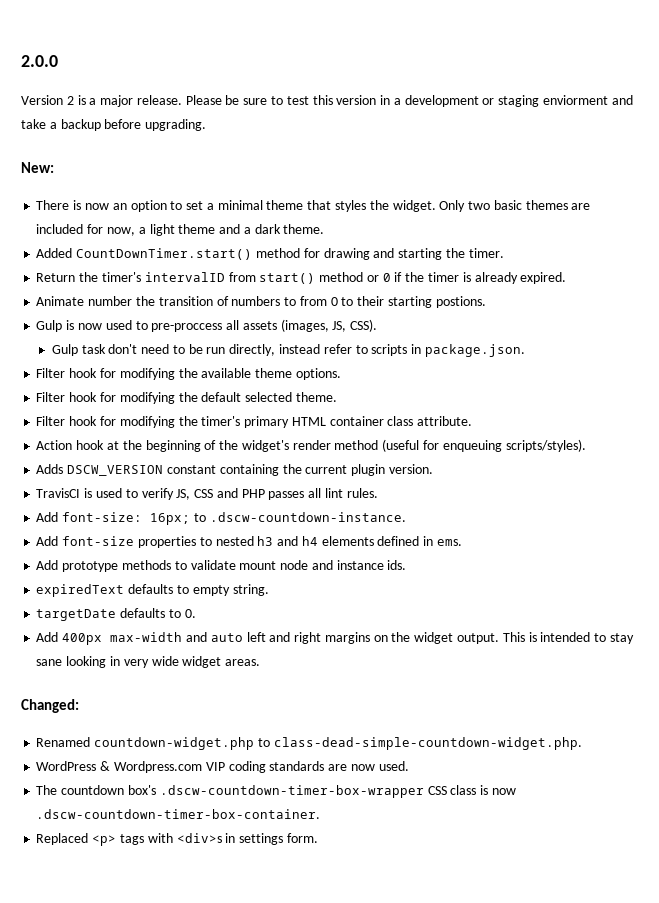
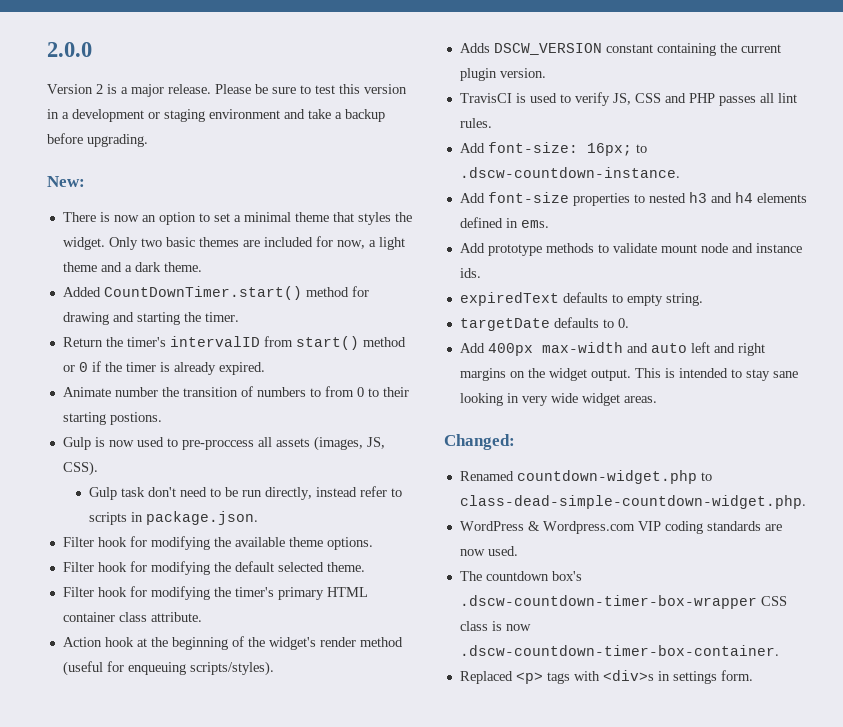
- Please be sure to test this version in a development or staging enviorment and take a backup before upgrading.
+ Please be sure to test this version in a development or staging environment and take a backup before upgrading.

